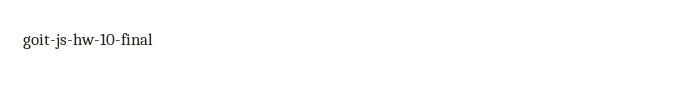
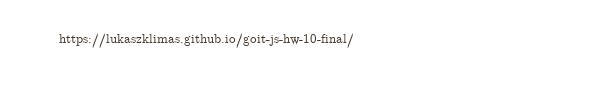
- goit-js-hw-10-final
+ https://lukaszklimas.github.io/goit-js-hw-10-final/

